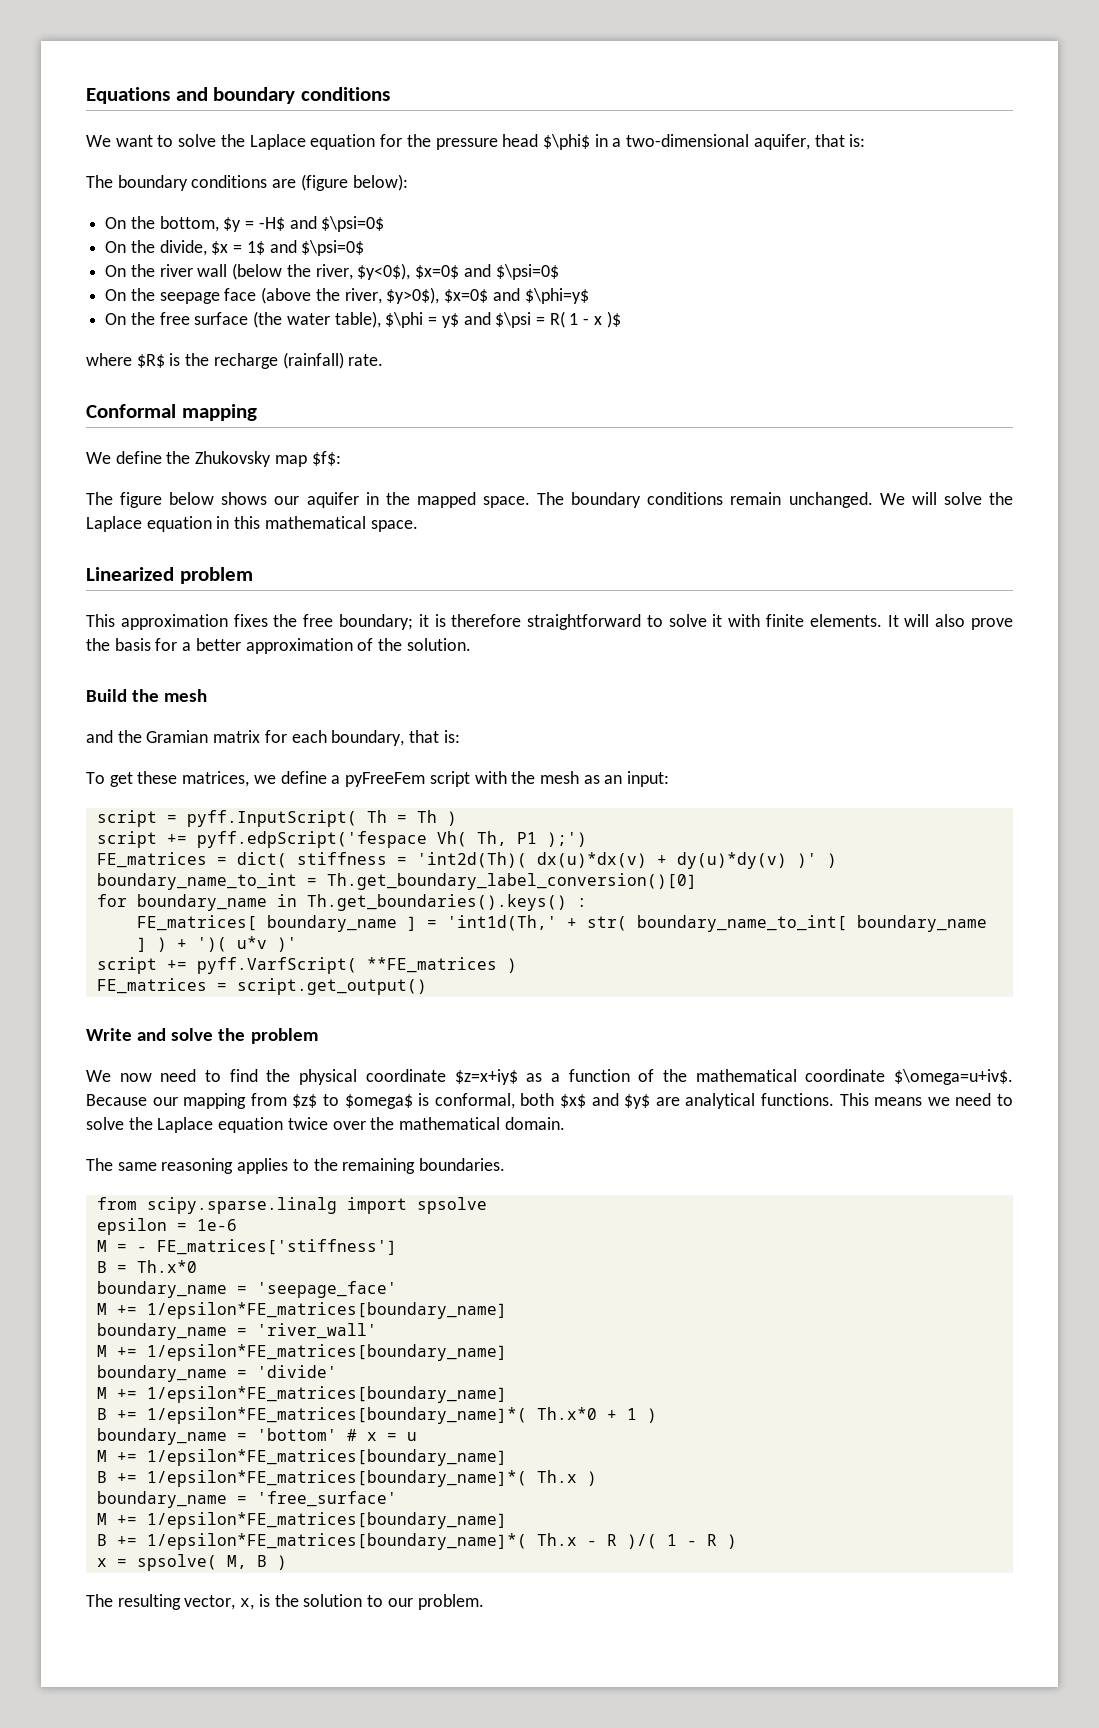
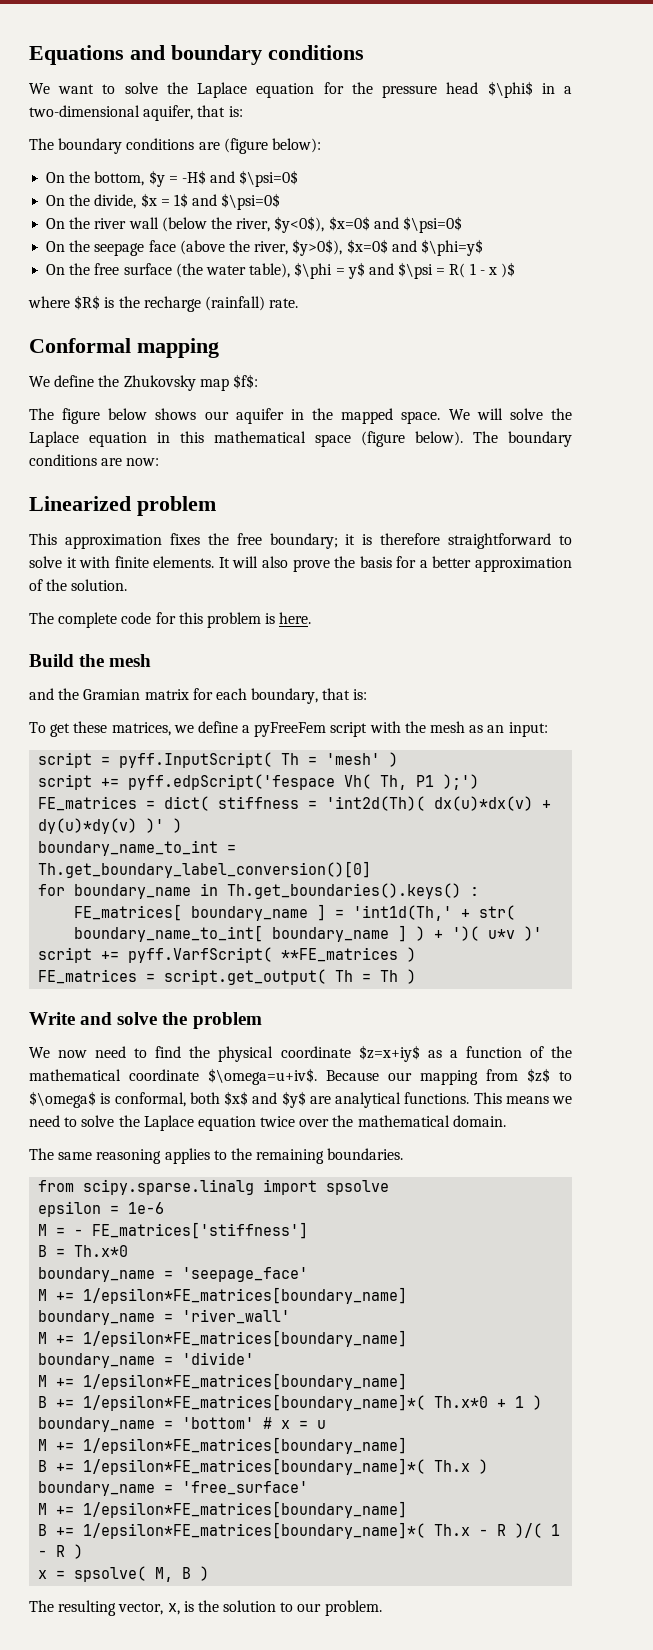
- The boundary conditions remain unchanged.
- We will solve the Laplace equation in this mathematical space.
+ We will solve the Laplace equation in this mathematical space (figure below). The boundary conditions are now:
+ The complete code for this problem is here.
- script = pyff.InputScript( Th = Th )
+ script = pyff.InputScript( Th = 'mesh' )
- FE_matrices = script.get_output()
+ FE_matrices = script.get_output( Th = Th )
- Because our mapping from $z$ to $omega$ is conformal, both $x$ and $y$ are analytical functions.
+ Because our mapping from $z$ to $\omega$ is conformal, both $x$ and $y$ are analytical functions.

